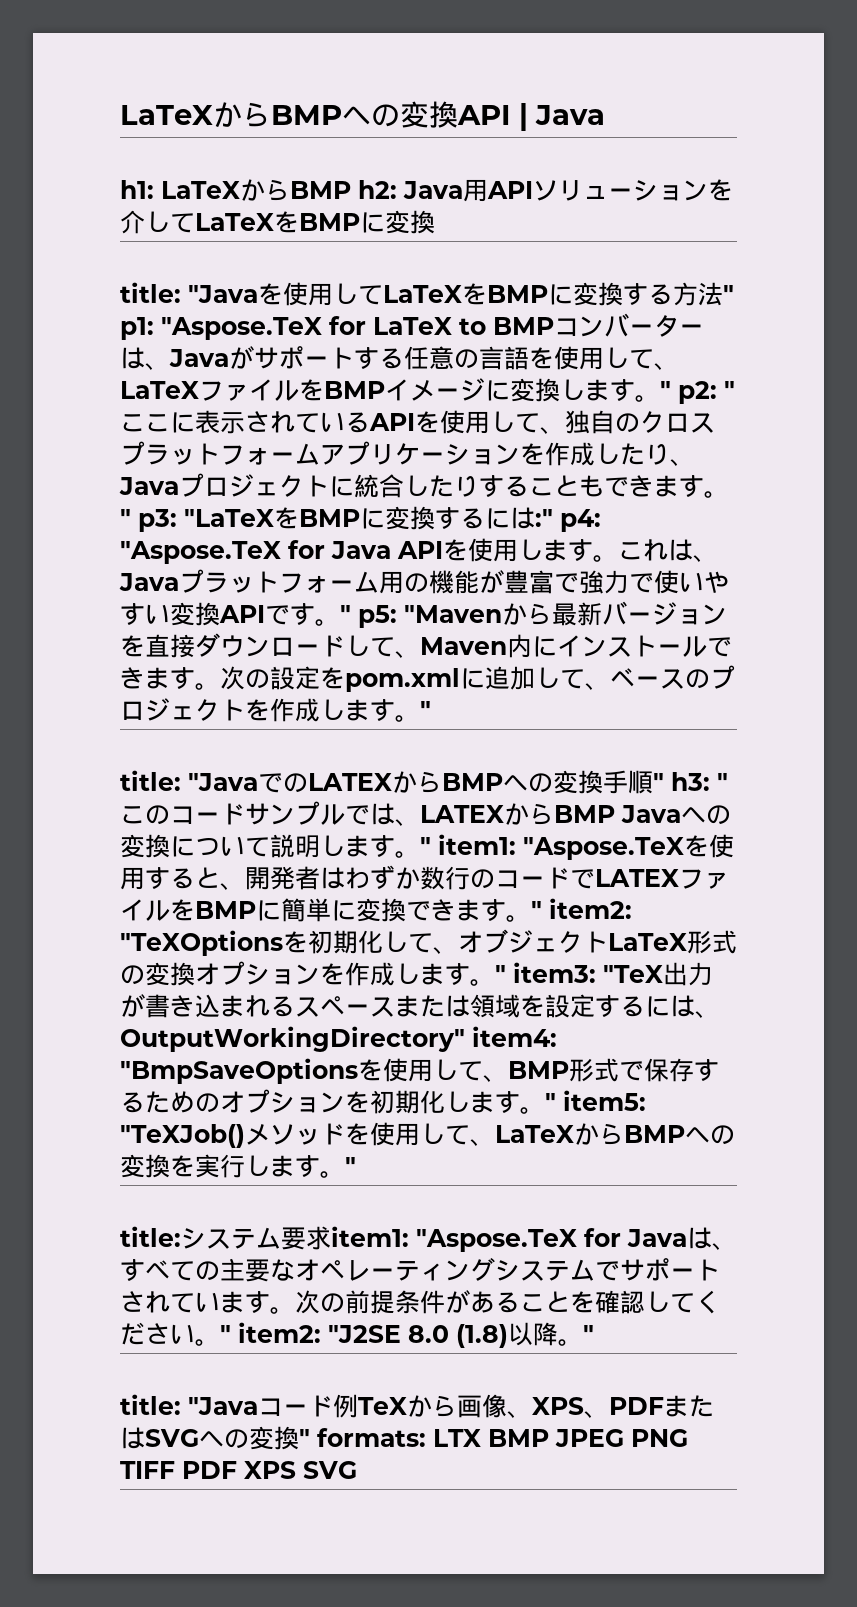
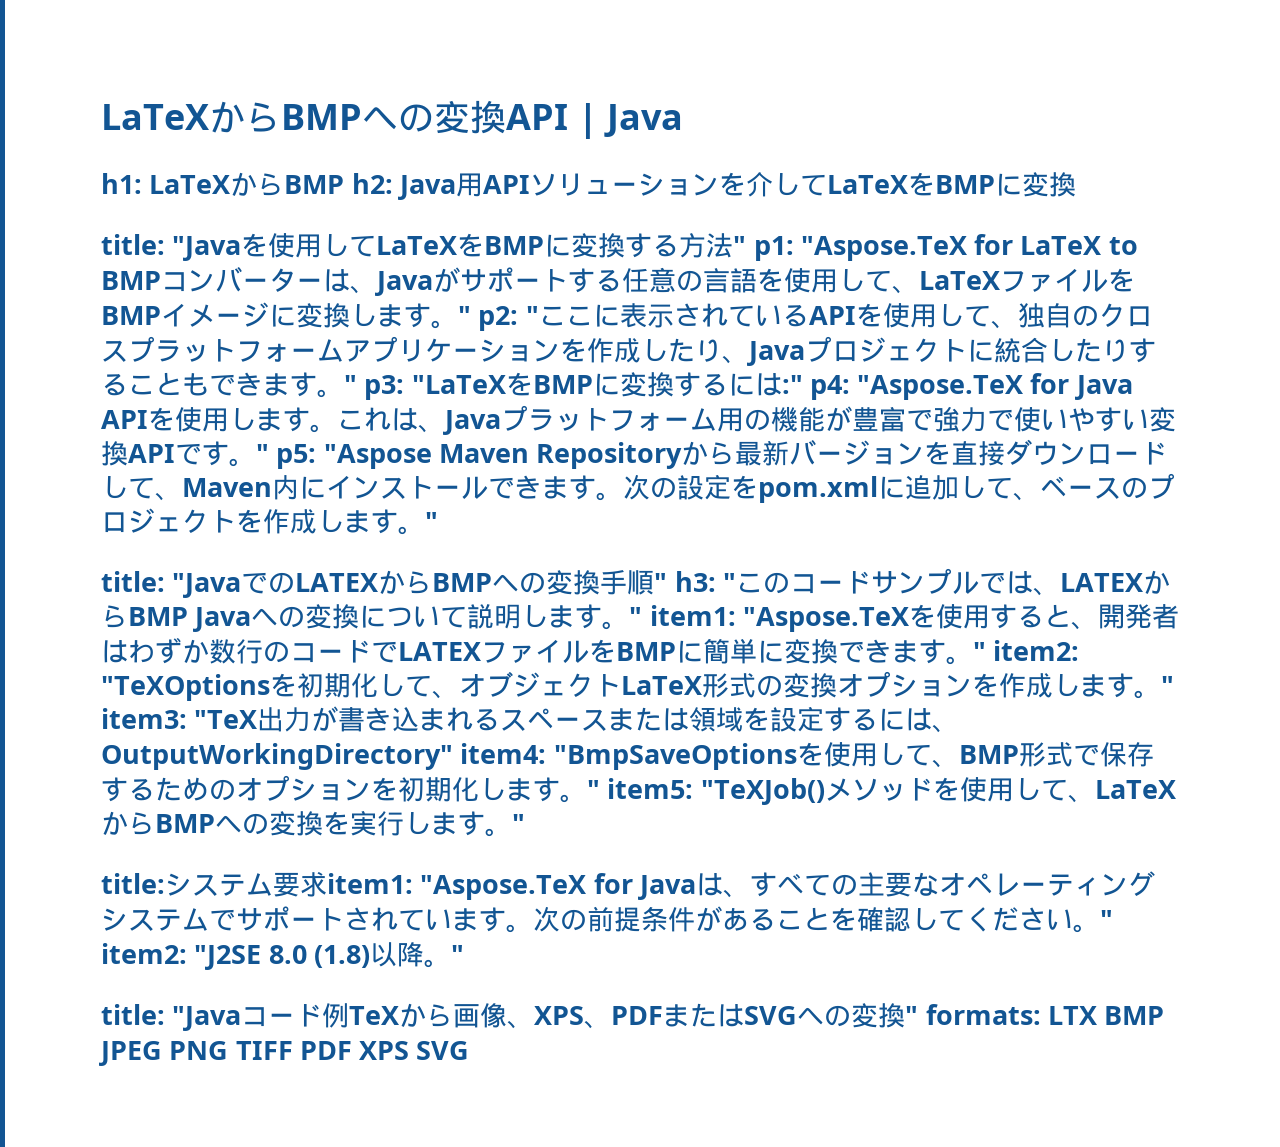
- " p5: "Mavenから最新バージョンを直接ダウンロードして、Maven内にインストールできます。
+ " p5: "Aspose Maven Repositoryから最新バージョンを直接ダウンロードして、Maven内にインストールできます。

